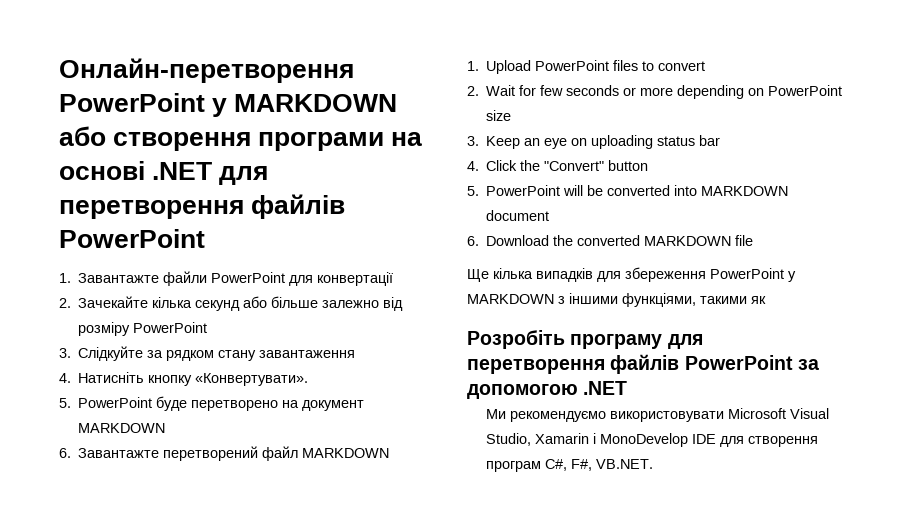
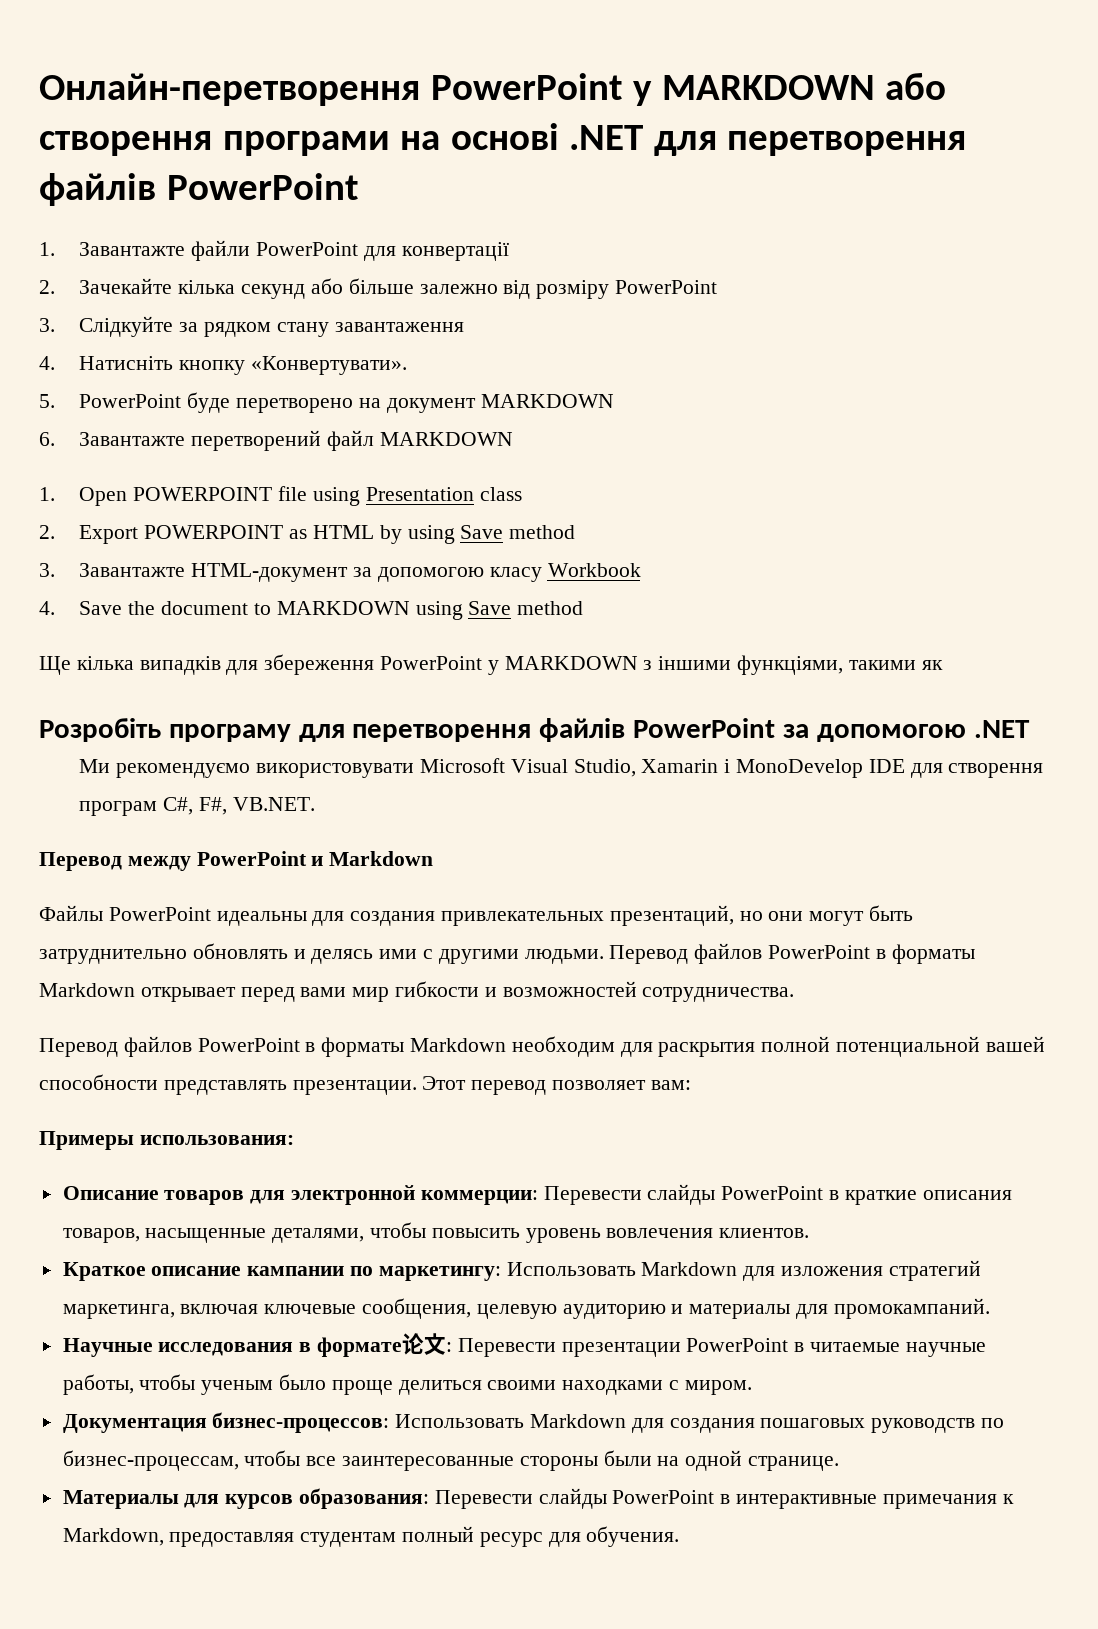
- 1. Upload PowerPoint files to convert
- 2. Wait for few seconds or more depending on PowerPoint size
- 3. Keep an eye on uploading status bar
- 4. Click the "Convert" button
- 5. PowerPoint will be converted into MARKDOWN document
- 6. Download the converted MARKDOWN file
+ 1. Open POWERPOINT file using Presentation class
+ 2. Export POWERPOINT as HTML by using Save method
+ 3. Завантажте HTML-документ за допомогою класу Workbook
+ 4. Save the document to MARKDOWN using Save method
+ Перевод между PowerPoint и Markdown
+ Файлы PowerPoint идеальны для создания привлекательных презентаций, но они могут быть затруднительно обновлять и делясь ими с другими людьми. Перевод файлов PowerPoint в форматы Markdown открывает перед вами мир гибкости и возможностей сотрудничества.
+ Перевод файлов PowerPoint в форматы Markdown необходим для раскрытия полной потенциальной вашей способности представлять презентации. Этот перевод позволяет вам:
+ Примеры использования:
+ Описание товаров для электронной коммерции: Перевести слайды PowerPoint в краткие описания товаров, насыщенные деталями, чтобы повысить уровень вовлечения клиентов.
+ Краткое описание кампании по маркетингу: Использовать Markdown для изложения стратегий маркетинга, включая ключевые сообщения, целевую аудиторию и материалы для промокампаний.
+ Научные исследования в формате论文: Перевести презентации PowerPoint в читаемые научные работы, чтобы ученым было проще делиться своими находками с миром.
+ Документация бизнес-процессов: Использовать Markdown для создания пошаговых руководств по бизнес-процессам, чтобы все заинтересованные стороны были на одной странице.
+ Материалы для курсов образования: Перевести слайды PowerPoint в интерактивные примечания к Markdown, предоставляя студентам полный ресурс для обучения.

